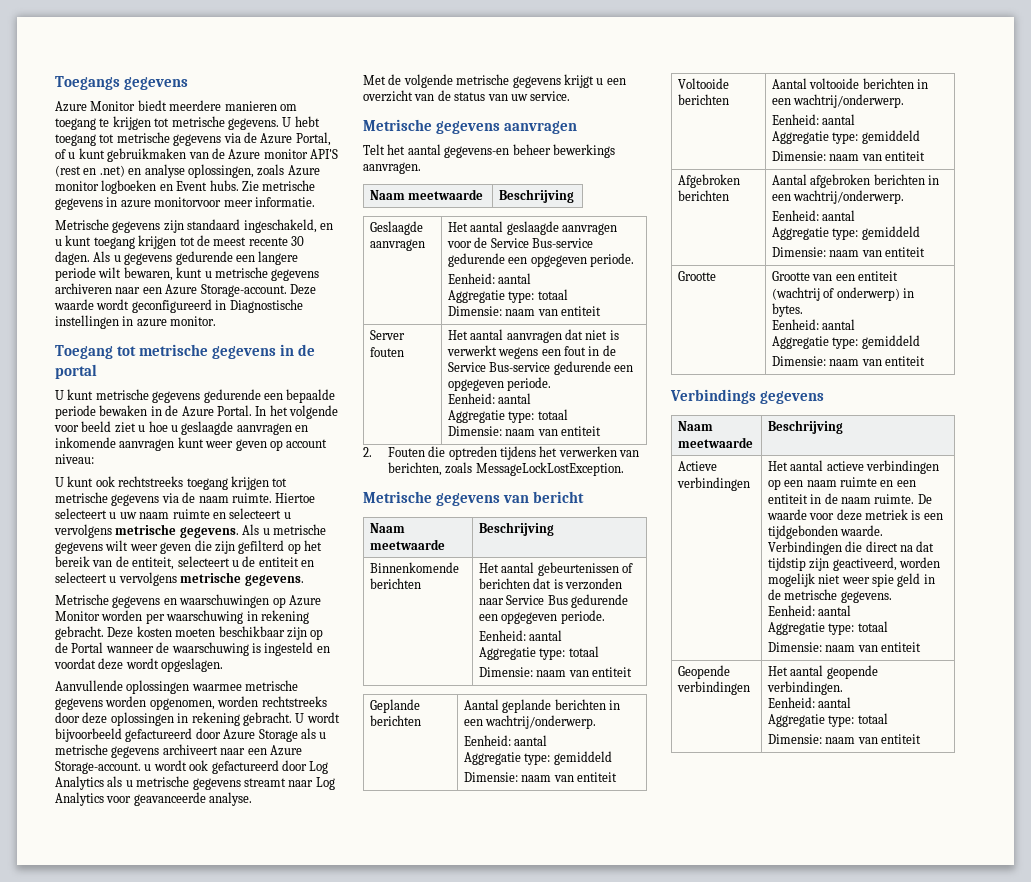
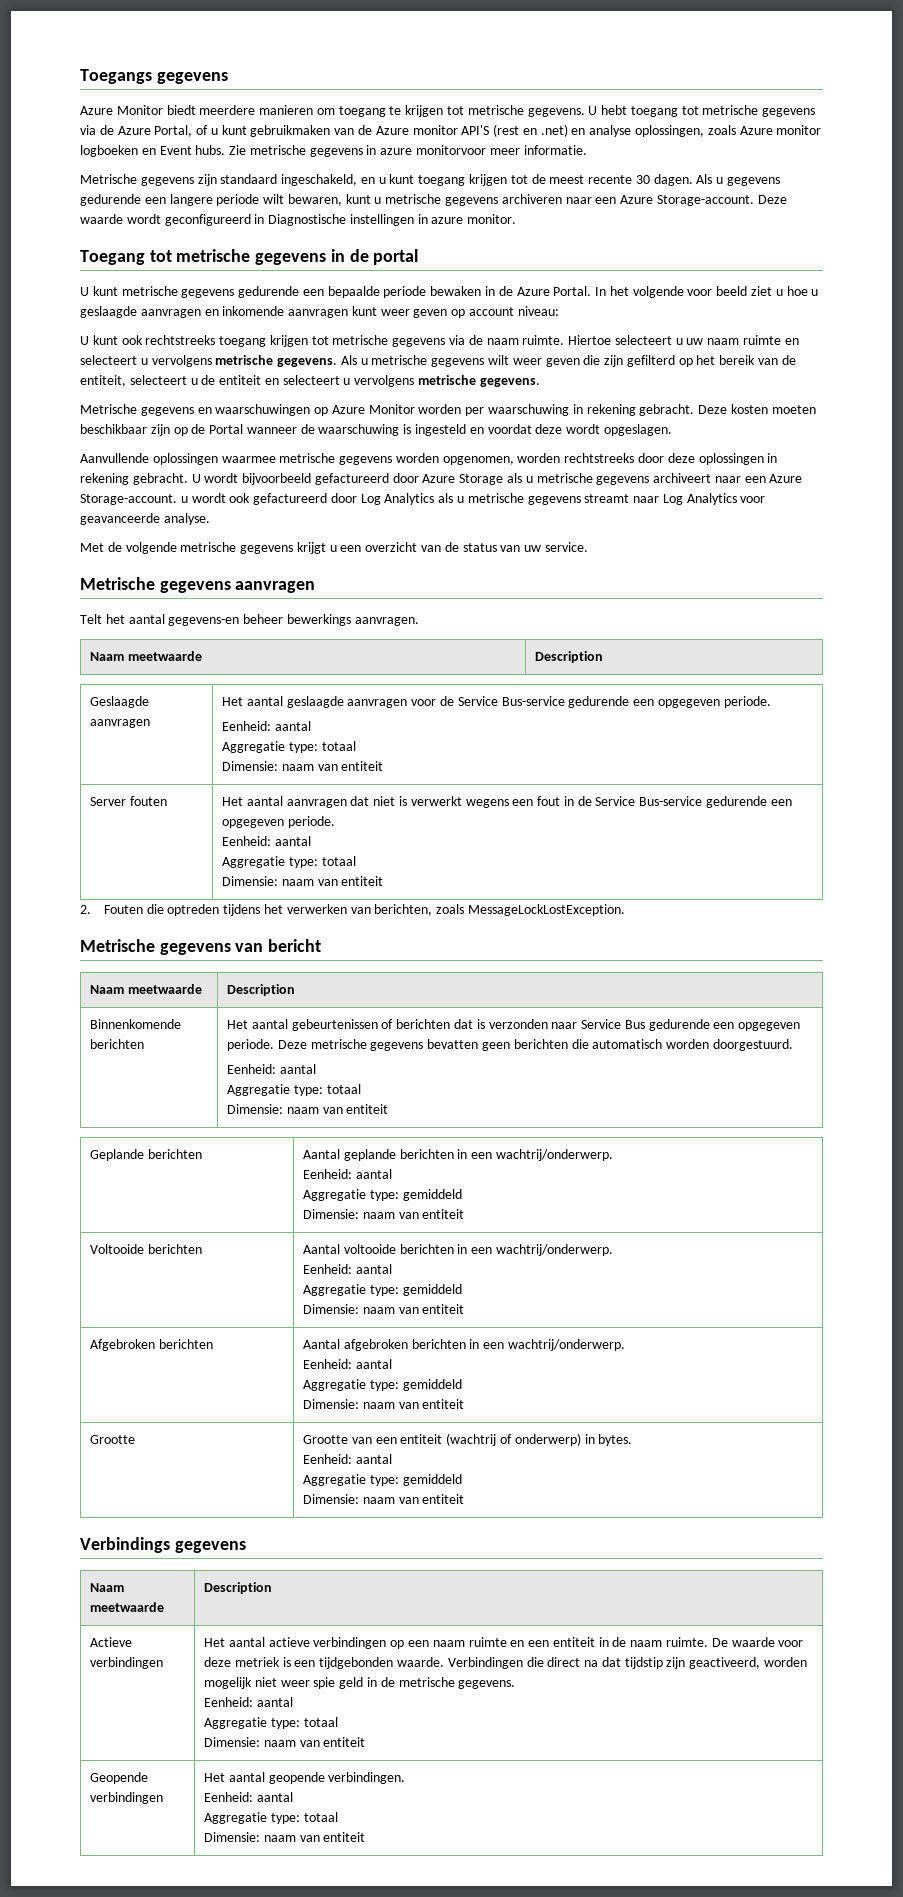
  Telt het aantal gegevens-en beheer bewerkings aanvragen.
- Naam meetwaarde | Beschrijving
+ Naam meetwaarde | Description
  Metrische gegevens van bericht
- Naam meetwaarde | Beschrijving
+ Naam meetwaarde | Description
- Binnenkomende berichten | Het aantal gebeurtenissen of berichten dat is verzonden naar Service Bus gedurende een opgegeven periode.
+ Binnenkomende berichten | Het aantal gebeurtenissen of berichten dat is verzonden naar Service Bus gedurende een opgegeven periode. Deze metrische gegevens bevatten geen berichten die automatisch worden doorgestuurd.
  Verbindings gegevens
- Naam meetwaarde | Beschrijving
+ Naam meetwaarde | Description

